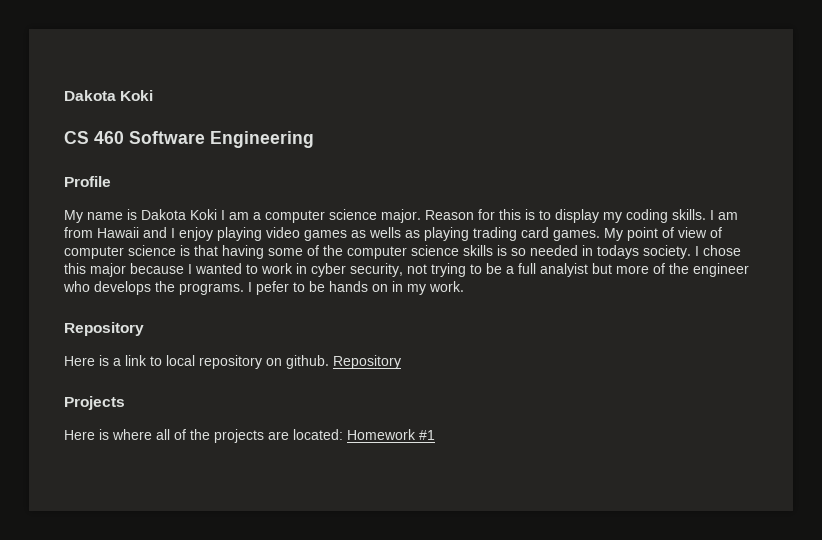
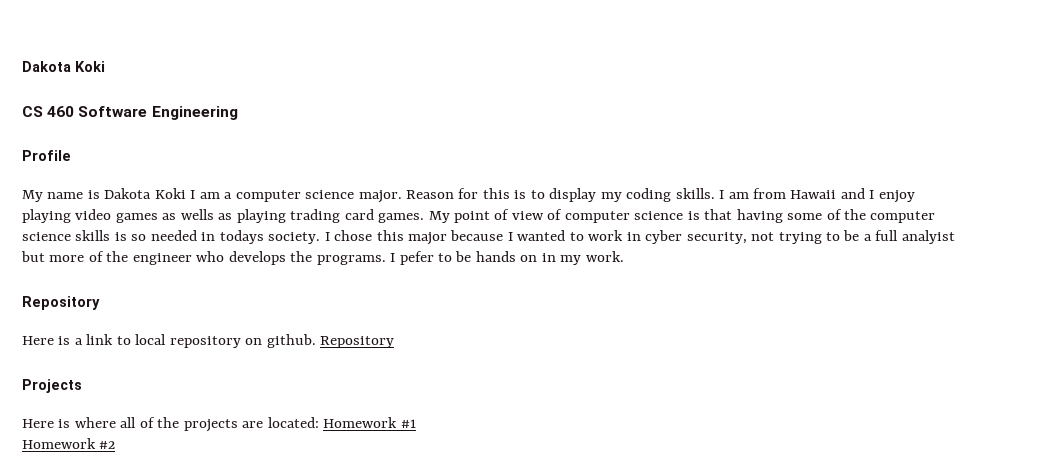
+ Homework #2

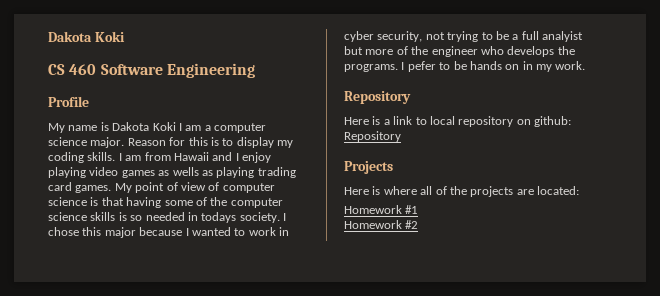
- Here is a link to local repository on github. Repository
+ Here is a link to local repository on github: Repository
- Here is where all of the projects are located: Homework #1
+ Here is where all of the projects are located:
+ Homework #1

